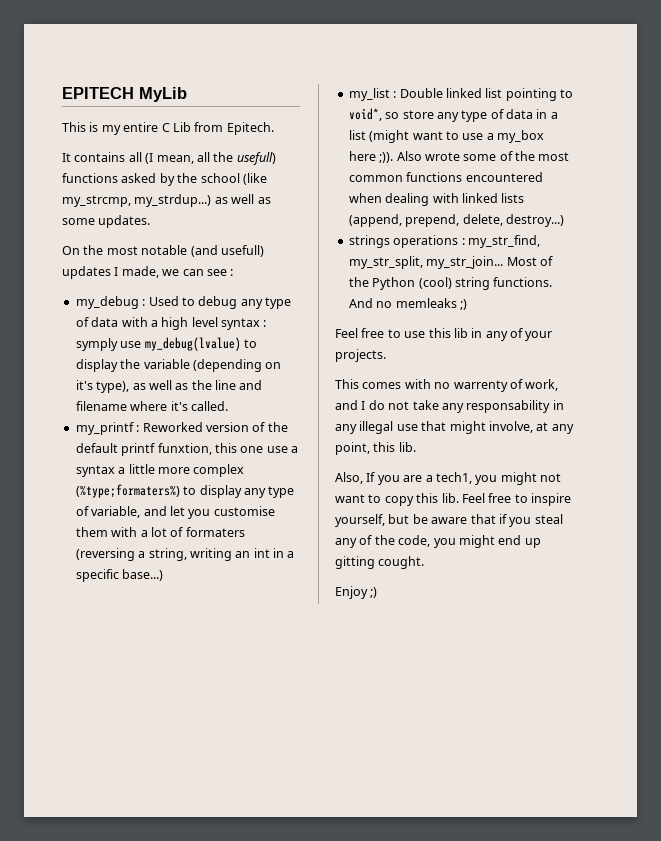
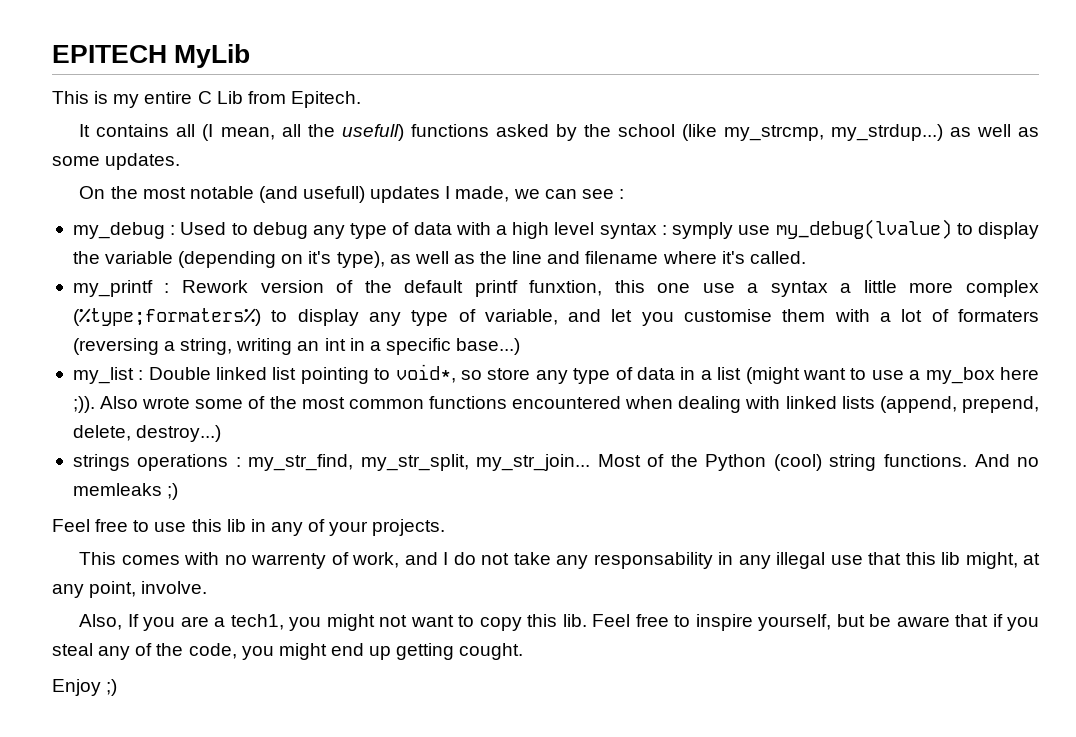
- my_printf : Reworked version of the default printf funxtion, this one use a syntax a little more complex (%type;formaters%) to display any type of variable, and let you customise them with a lot of formaters (reversing a string, writing an int in a specific base...)
+ my_printf : Rework version of the default printf funxtion, this one use a syntax a little more complex (%type;formaters%) to display any type of variable, and let you customise them with a lot of formaters (reversing a string, writing an int in a specific base...)
- This comes with no warrenty of work, and I do not take any responsability in any illegal use that might involve, at any point, this lib.
+ This comes with no warrenty of work, and I do not take any responsability in any illegal use that this lib might, at any point, involve.
- Feel free to inspire yourself, but be aware that if you steal any of the code, you might end up gitting cought.
+ Feel free to inspire yourself, but be aware that if you steal any of the code, you might end up getting cought.

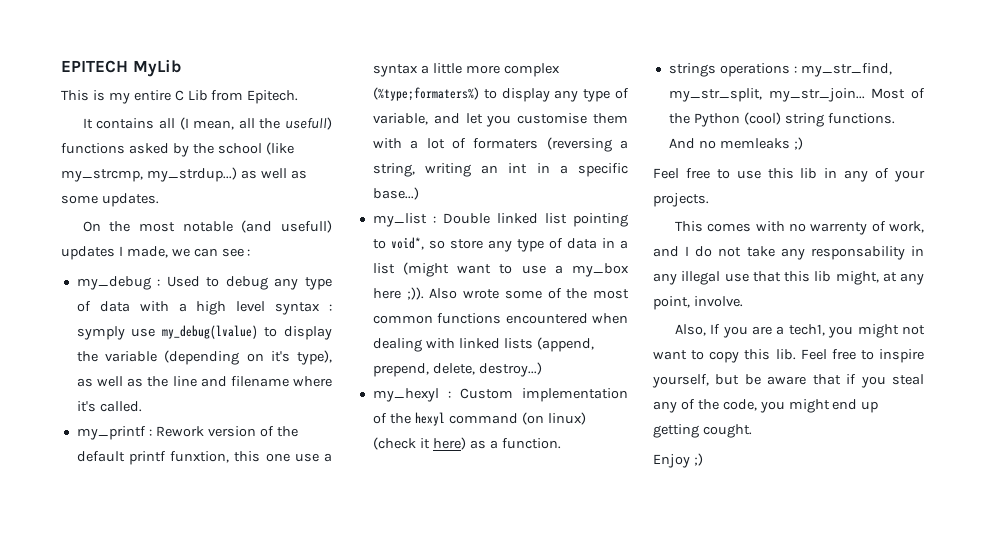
+ my_hexyl : Custom implementation of the hexyl command (on linux) (check it here) as a function.

